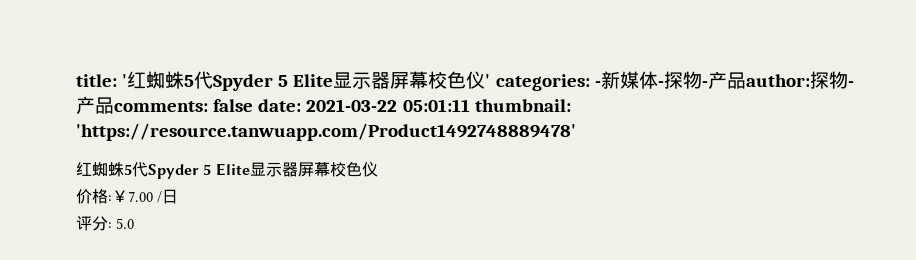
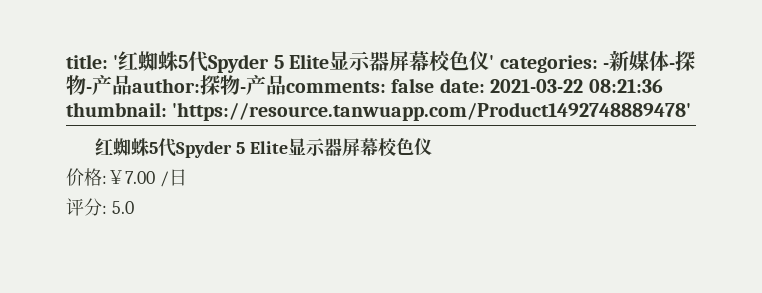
- title: '红蜘蛛5代Spyder 5 Elite显示器屏幕校色仪' categories: -新媒体-探物-产品author:探物-产品comments: false date: 2021-03-22 05:01:11 thumbnail: 'https://resource.tanwuapp.com/Product1492748889478'
+ title: '红蜘蛛5代Spyder 5 Elite显示器屏幕校色仪' categories: -新媒体-探物-产品author:探物-产品comments: false date: 2021-03-22 08:21:36 thumbnail: 'https://resource.tanwuapp.com/Product1492748889478'

